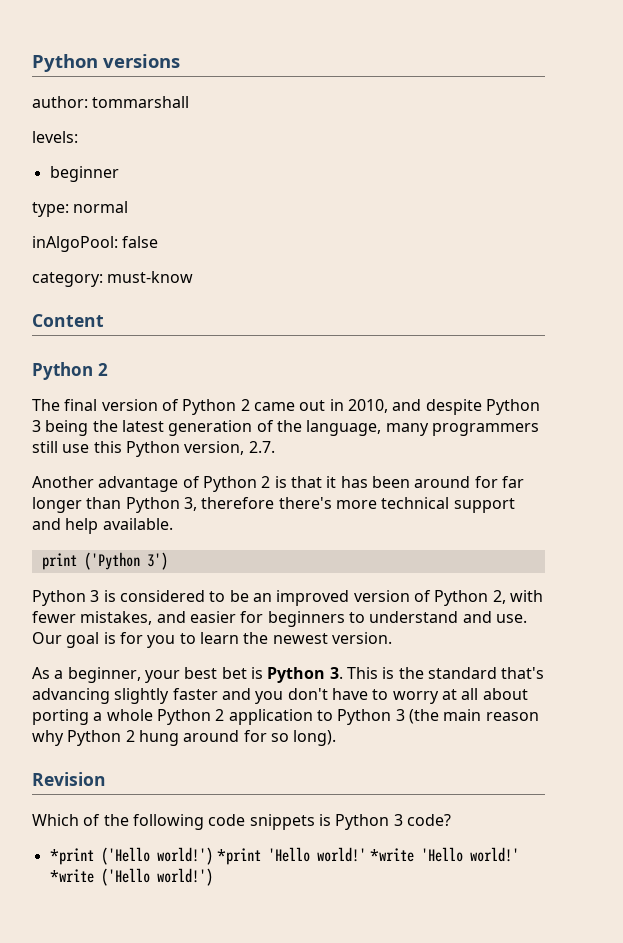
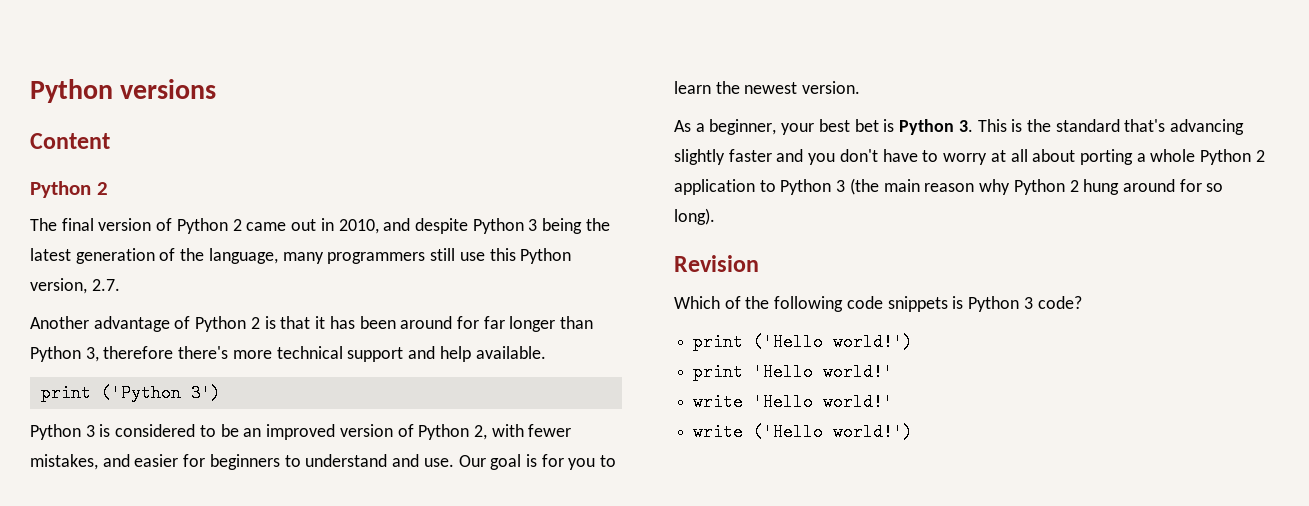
- author: tommarshall
- levels:
- beginner
- type: normal
- inAlgoPool: false
- category: must-know
- *print ('Hello world!') *print 'Hello world!' *write 'Hello world!' *write ('Hello world!')
+ print ('Hello world!')
+ print 'Hello world!'
+ write 'Hello world!'
+ write ('Hello world!')

